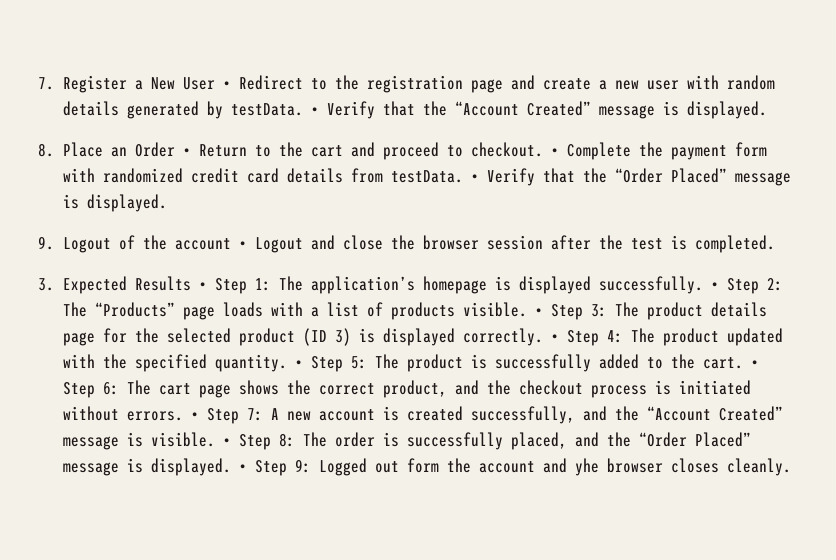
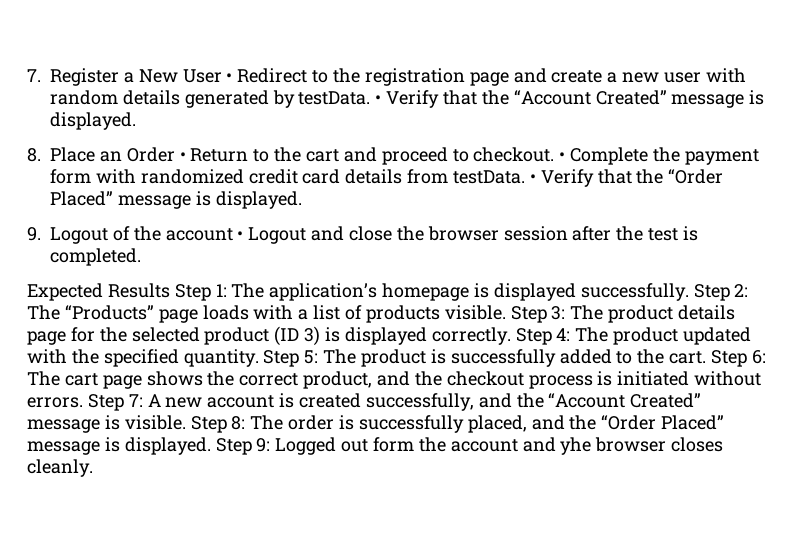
- 3. Expected Results • Step 1: The application’s homepage is displayed successfully.
+ Expected Results Step 1: The application’s homepage is displayed successfully.
- • Step 2: The “Products” page loads with a list of products visible.
+ Step 2: The “Products” page loads with a list of products visible.
- • Step 3: The product details page for the selected product (ID 3) is displayed correctly.
+ Step 3: The product details page for the selected product (ID 3) is displayed correctly.
- • Step 4: The product updated with the specified quantity.
+ Step 4: The product updated with the specified quantity.
- • Step 5: The product is successfully added to the cart.
+ Step 5: The product is successfully added to the cart.
- • Step 6: The cart page shows the correct product, and the checkout process is initiated without errors.
+ Step 6: The cart page shows the correct product, and the checkout process is initiated without errors.
- • Step 7: A new account is created successfully, and the “Account Created” message is visible.
+ Step 7: A new account is created successfully, and the “Account Created” message is visible.
- • Step 8: The order is successfully placed, and the “Order Placed” message is displayed.
+ Step 8: The order is successfully placed, and the “Order Placed” message is displayed.
- • Step 9: Logged out form the account and yhe browser closes cleanly.
+ Step 9: Logged out form the account and yhe browser closes cleanly.

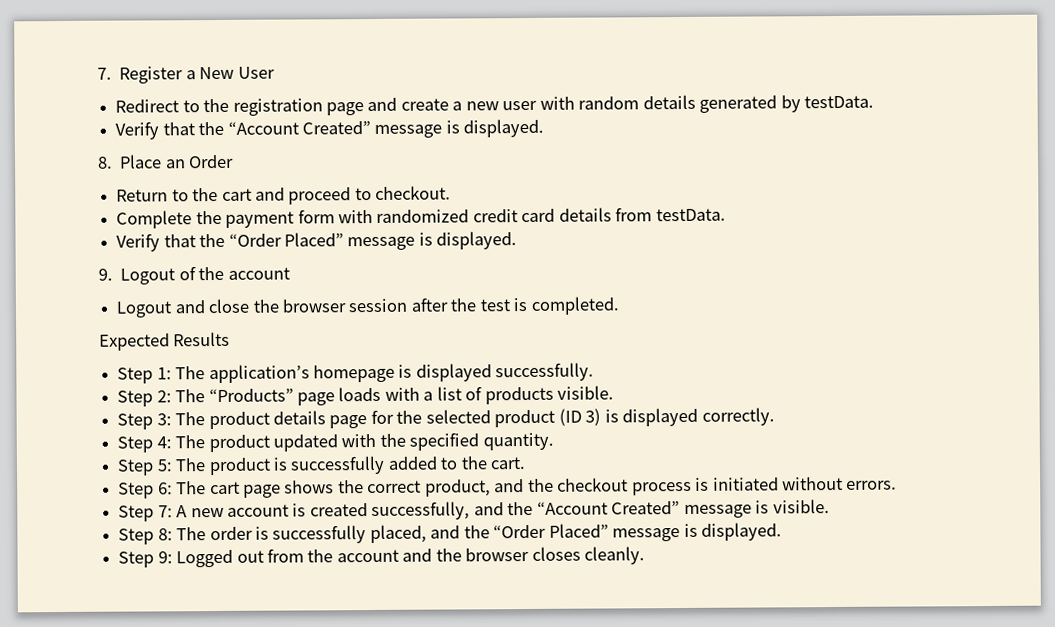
- 7. Register a New User • Redirect to the registration page and create a new user with random details generated by testData. • Verify that the “Account Created” message is displayed.
+ 7. Register a New User
+ Redirect to the registration page and create a new user with random details generated by testData.
+ Verify that the “Account Created” message is displayed.
- 8. Place an Order • Return to the cart and proceed to checkout. • Complete the payment form with randomized credit card details from testData. • Verify that the “Order Placed” message is displayed.
+ 8. Place an Order
+ Return to the cart and proceed to checkout.
+ Complete the payment form with randomized credit card details from testData.
+ Verify that the “Order Placed” message is displayed.
- 9. Logout of the account • Logout and close the browser session after the test is completed.
+ 9. Logout of the account
+ Logout and close the browser session after the test is completed.
- Expected Results Step 1:
+ Expected Results
+ Step 1:
- The application’s homepage is displayed successfully. Step 2:
+ The application’s homepage is displayed successfully.
+ Step 2:
- The “Products” page loads with a list of products visible. Step 3:
+ The “Products” page loads with a list of products visible.
+ Step 3:
- The product details page for the selected product (ID 3) is displayed correctly. Step 4:
+ The product details page for the selected product (ID 3) is displayed correctly.
+ Step 4:
- The product updated with the specified quantity. Step 5:
+ The product updated with the specified quantity.
+ Step 5:
- The product is successfully added to the cart. Step 6:
+ The product is successfully added to the cart.
+ Step 6:
- The cart page shows the correct product, and the checkout process is initiated without errors. Step 7:
+ The cart page shows the correct product, and the checkout process is initiated without errors.
+ Step 7:
- A new account is created successfully, and the “Account Created” message is visible. Step 8:
+ A new account is created successfully, and the “Account Created” message is visible.
+ Step 8:
- The order is successfully placed, and the “Order Placed” message is displayed. Step 9:
+ The order is successfully placed, and the “Order Placed” message is displayed.
+ Step 9:
- Logged out form the account and yhe browser closes cleanly.
+ Logged out from the account and the browser closes cleanly.

